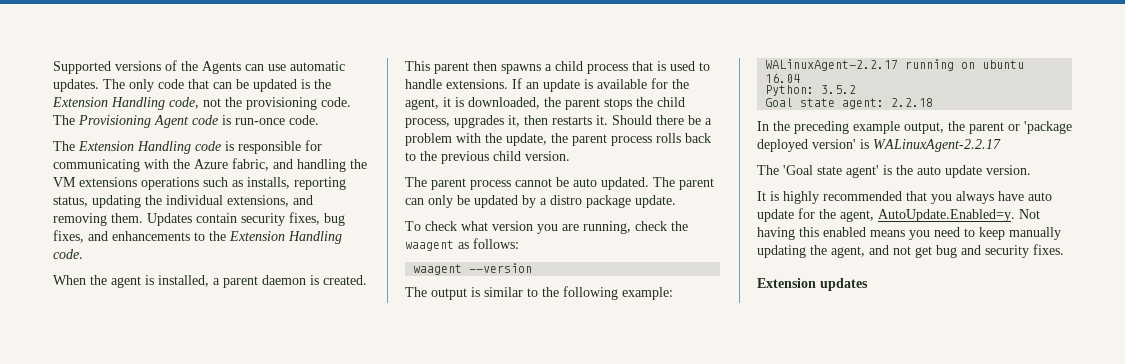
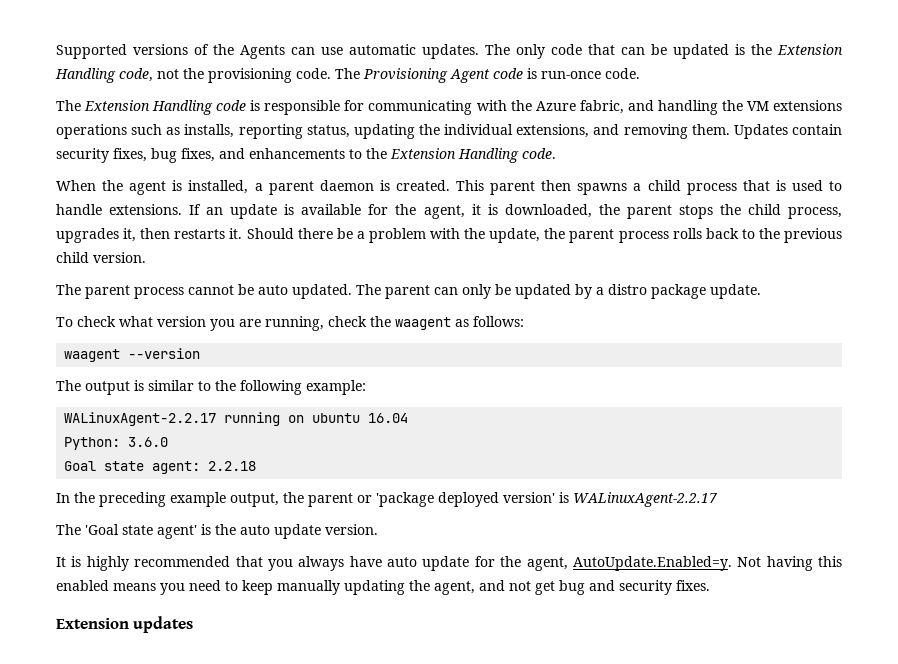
- Python: 3.5.2
+ Python: 3.6.0

